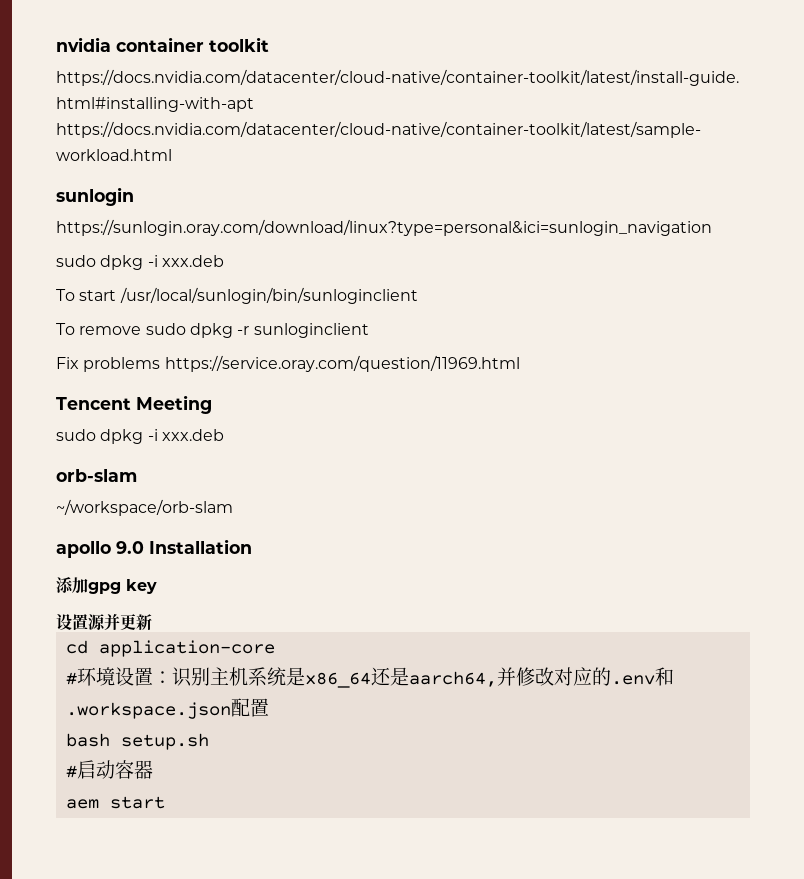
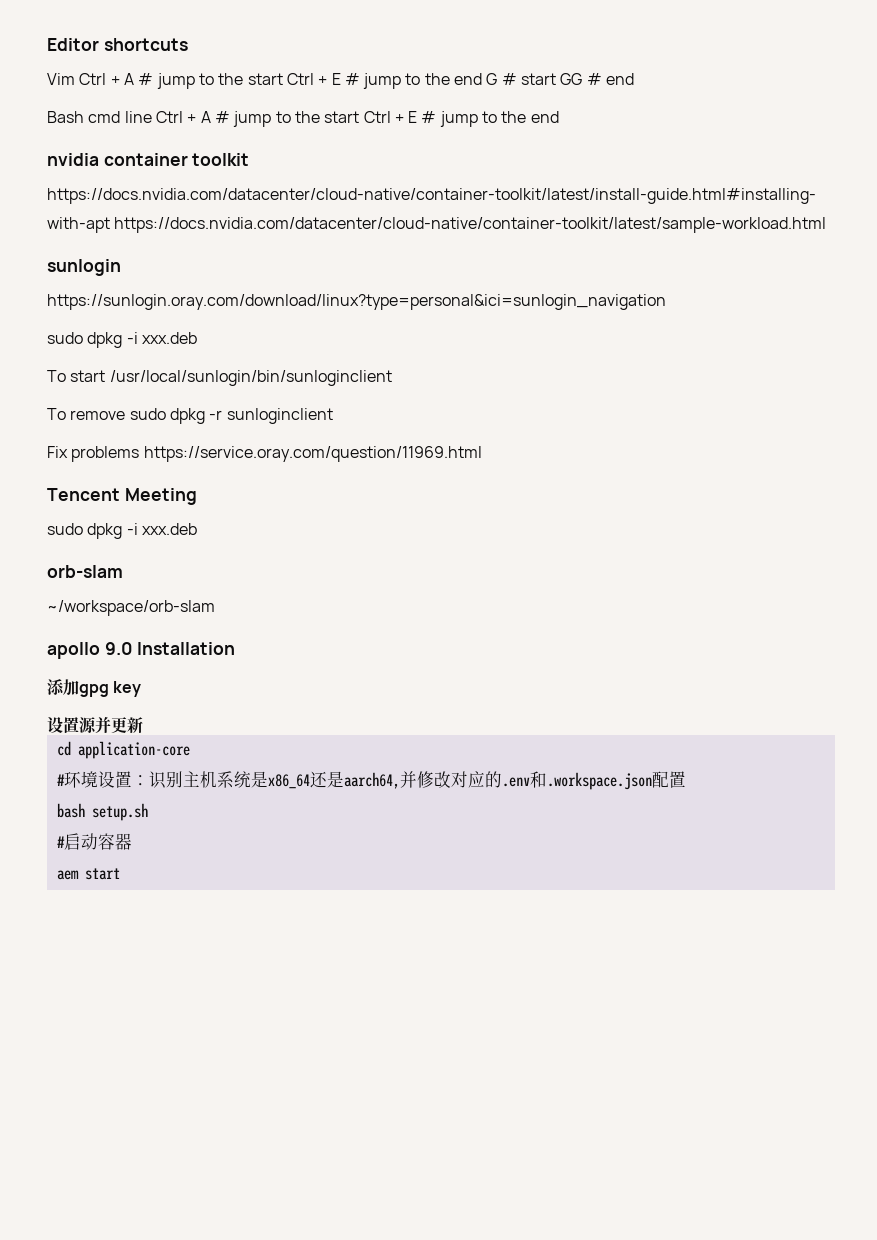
+ Editor shortcuts
+ Vim Ctrl + A # jump to the start Ctrl + E # jump to the end G # start GG # end
+ Bash cmd line Ctrl + A # jump to the start Ctrl + E # jump to the end

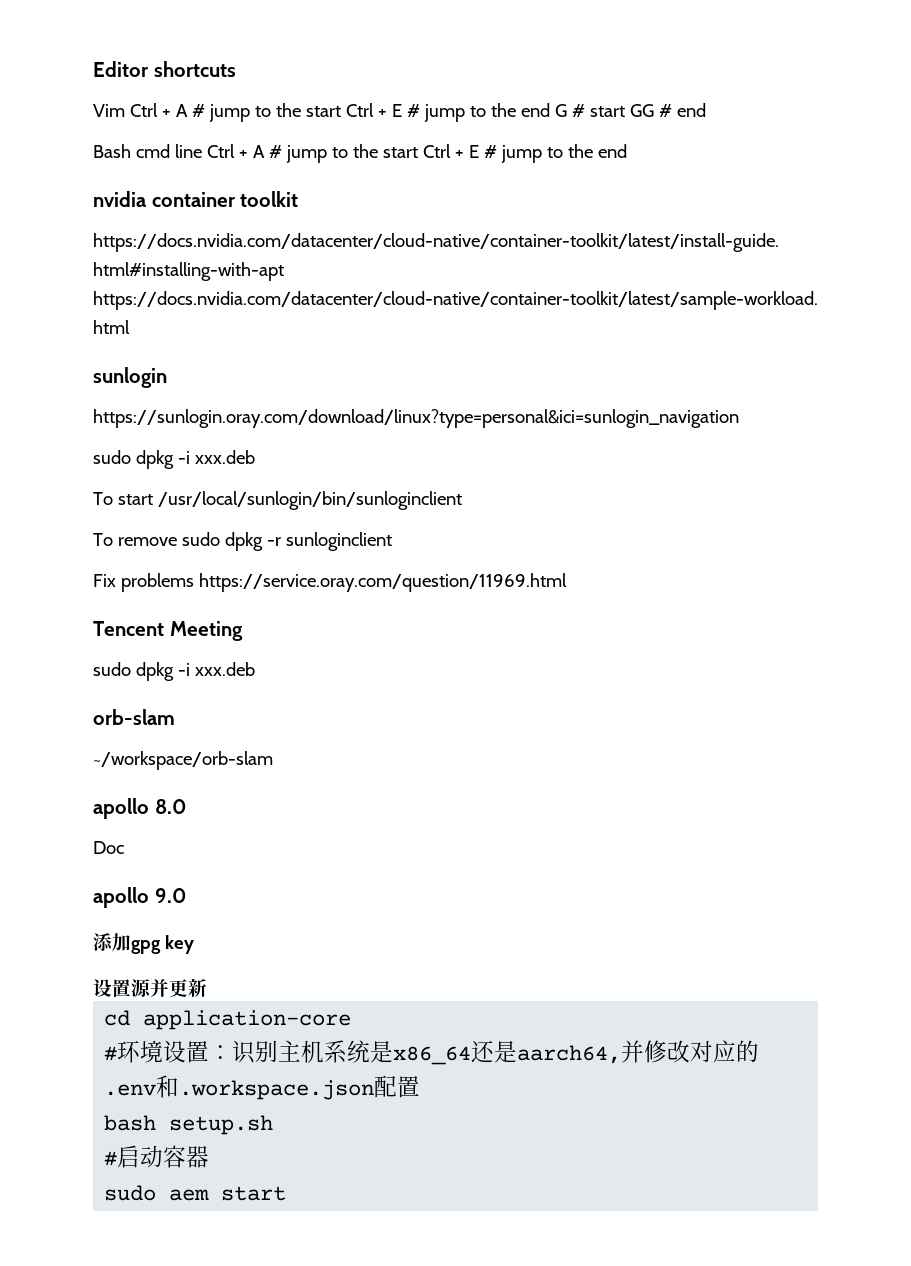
+ apollo 8.0
+ Doc
- apollo 9.0 Installation
+ apollo 9.0
- aem start
+ sudo aem start

